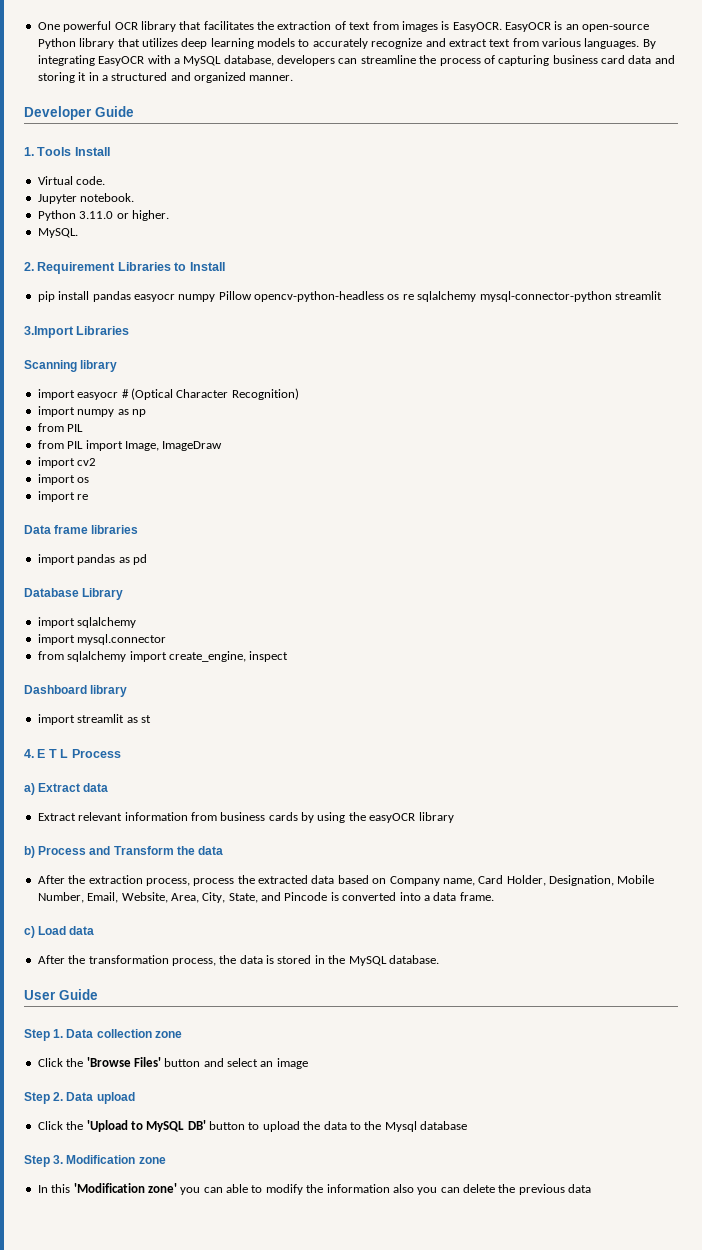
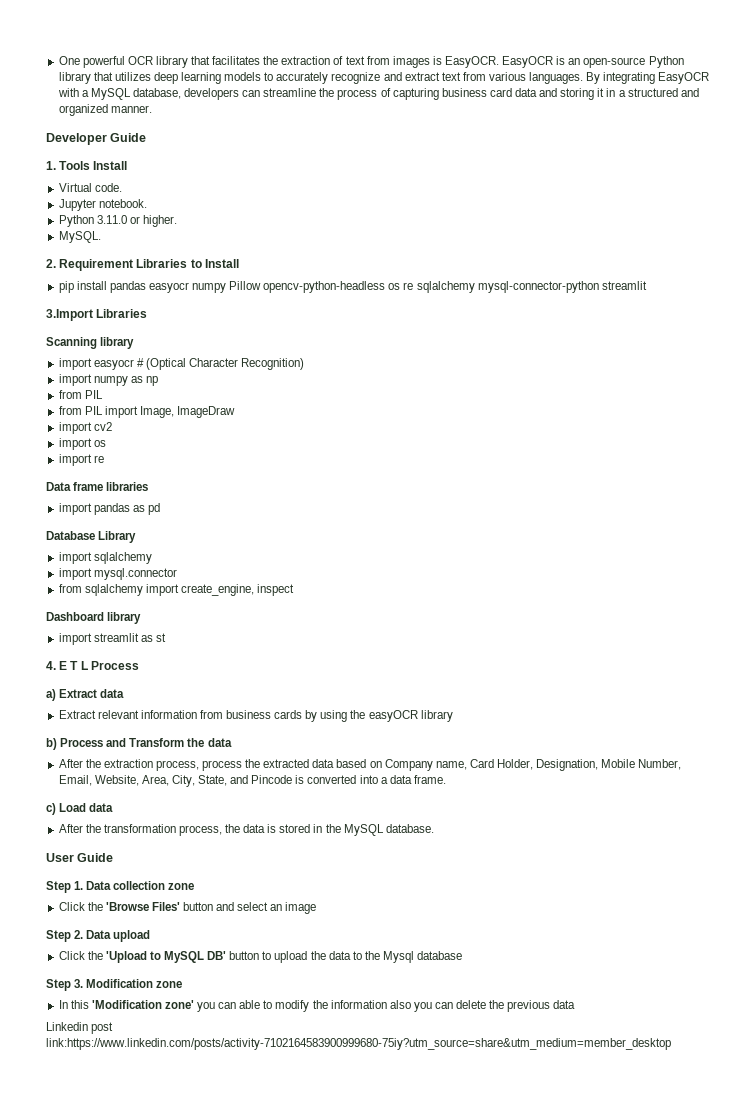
+ Linkedin post link:https://www.linkedin.com/posts/activity-7102164583900999680-75iy?utm_source=share&utm_medium=member_desktop

